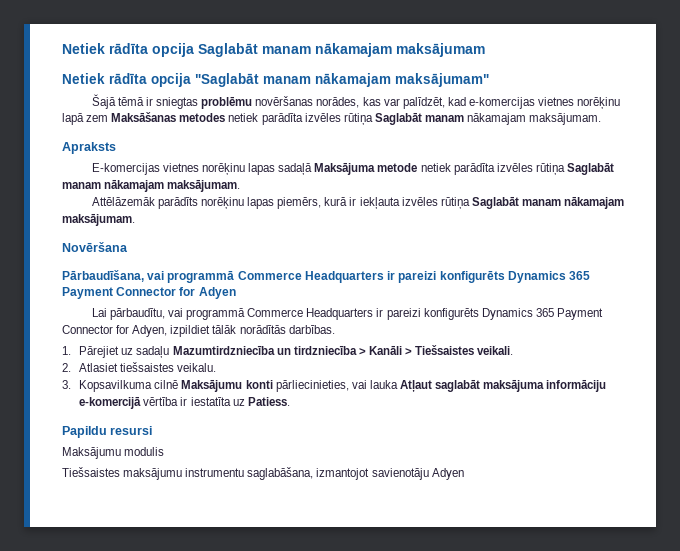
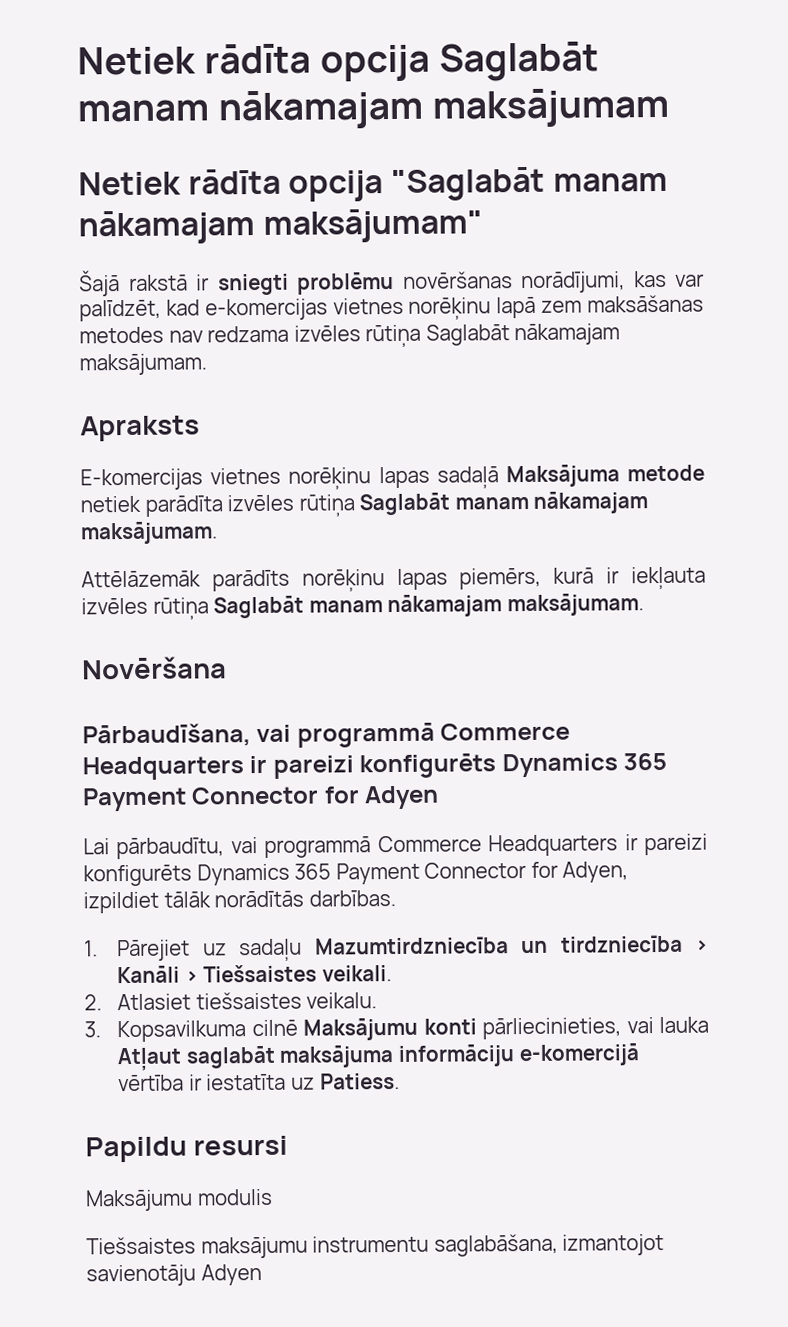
- Šajā tēmā ir sniegtas problēmu novēršanas norādes, kas var palīdzēt, kad e-komercijas vietnes norēķinu lapā zem Maksāšanas metodes netiek parādīta izvēles rūtiņa Saglabāt manam nākamajam maksājumam.
+ Šajā rakstā ir sniegti problēmu novēršanas norādījumi, kas var palīdzēt, kad e-komercijas vietnes norēķinu lapā zem maksāšanas metodes nav redzama izvēles rūtiņa Saglabāt nākamajam maksājumam.

